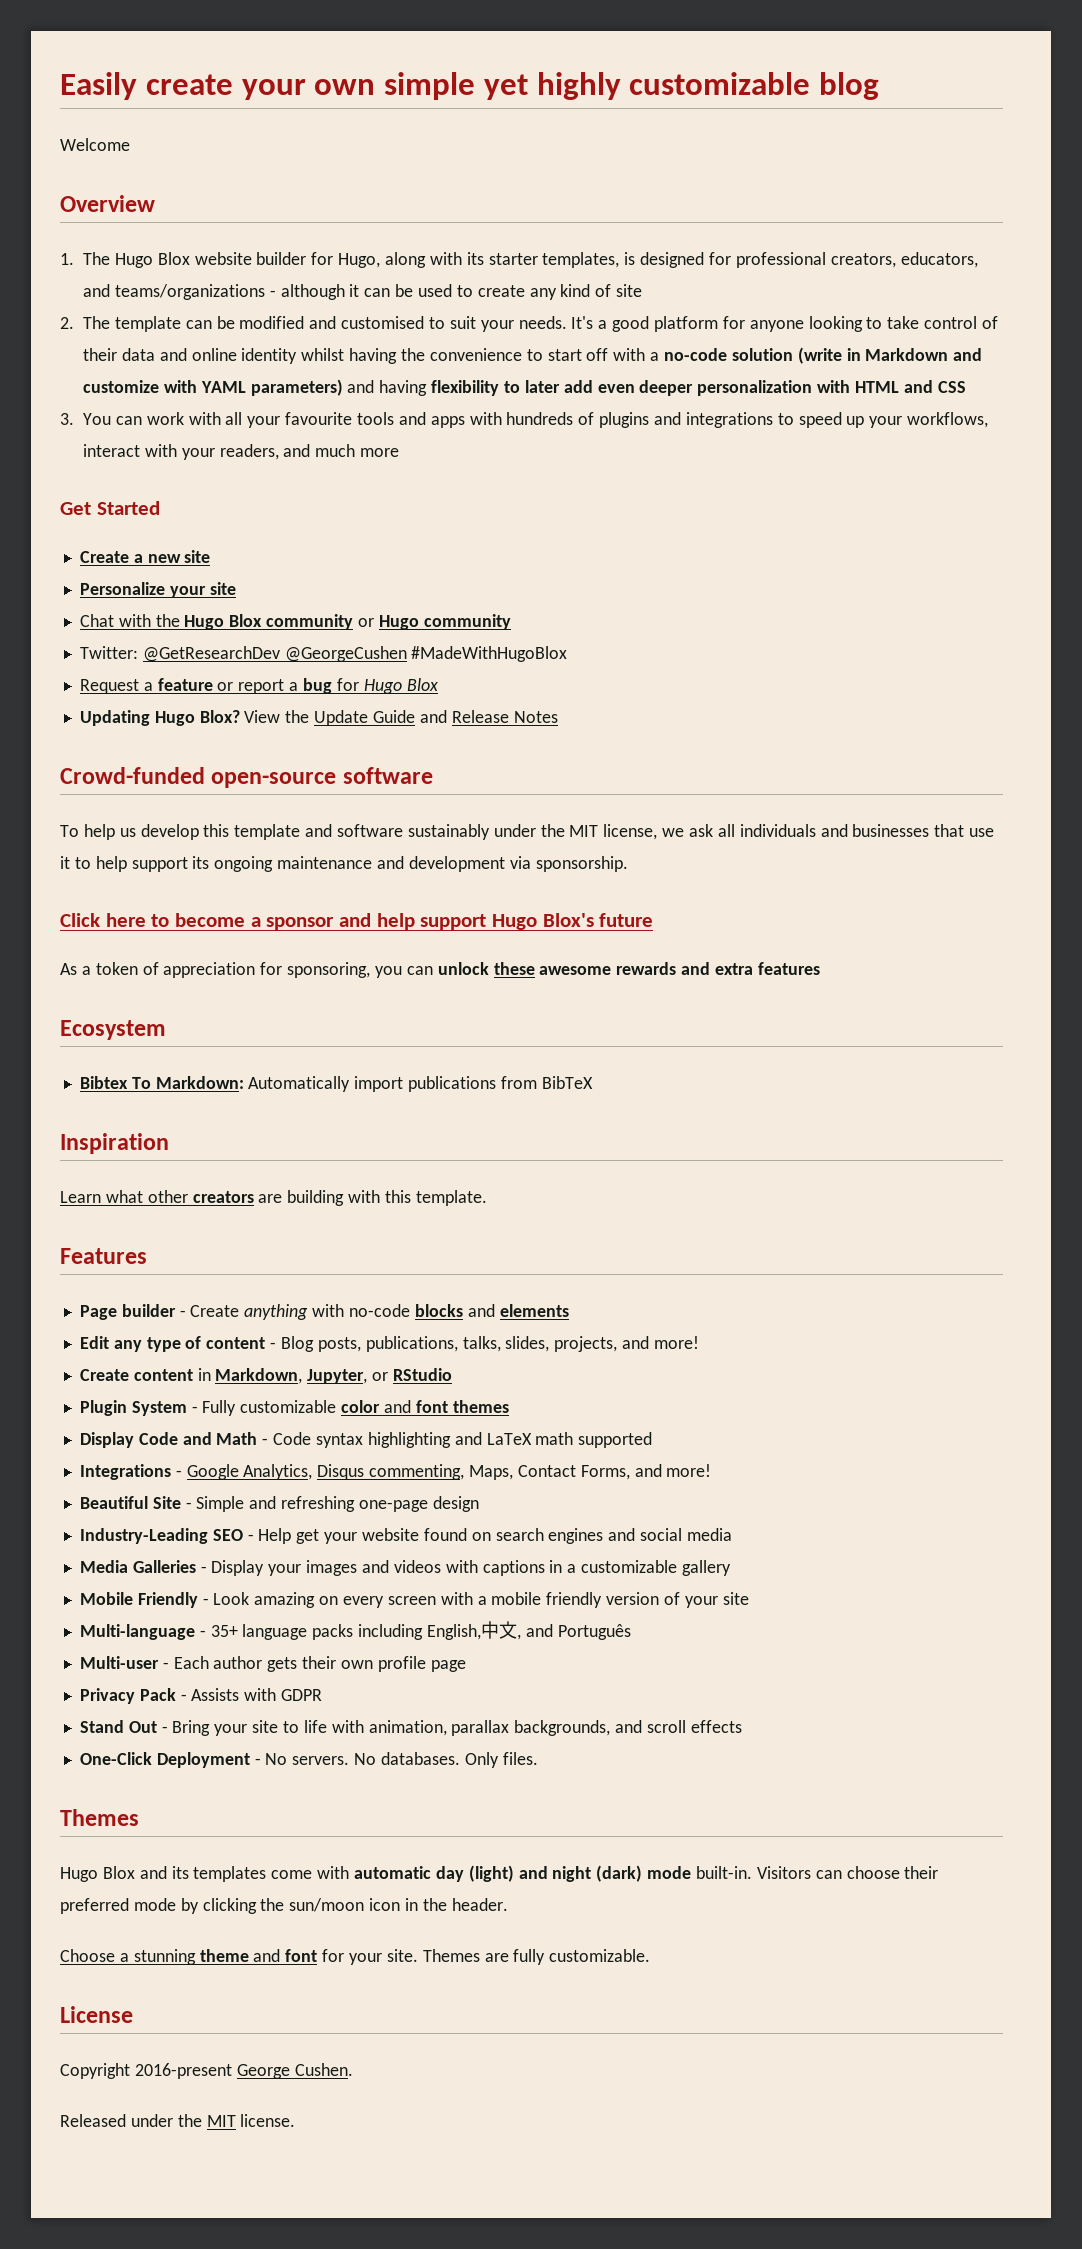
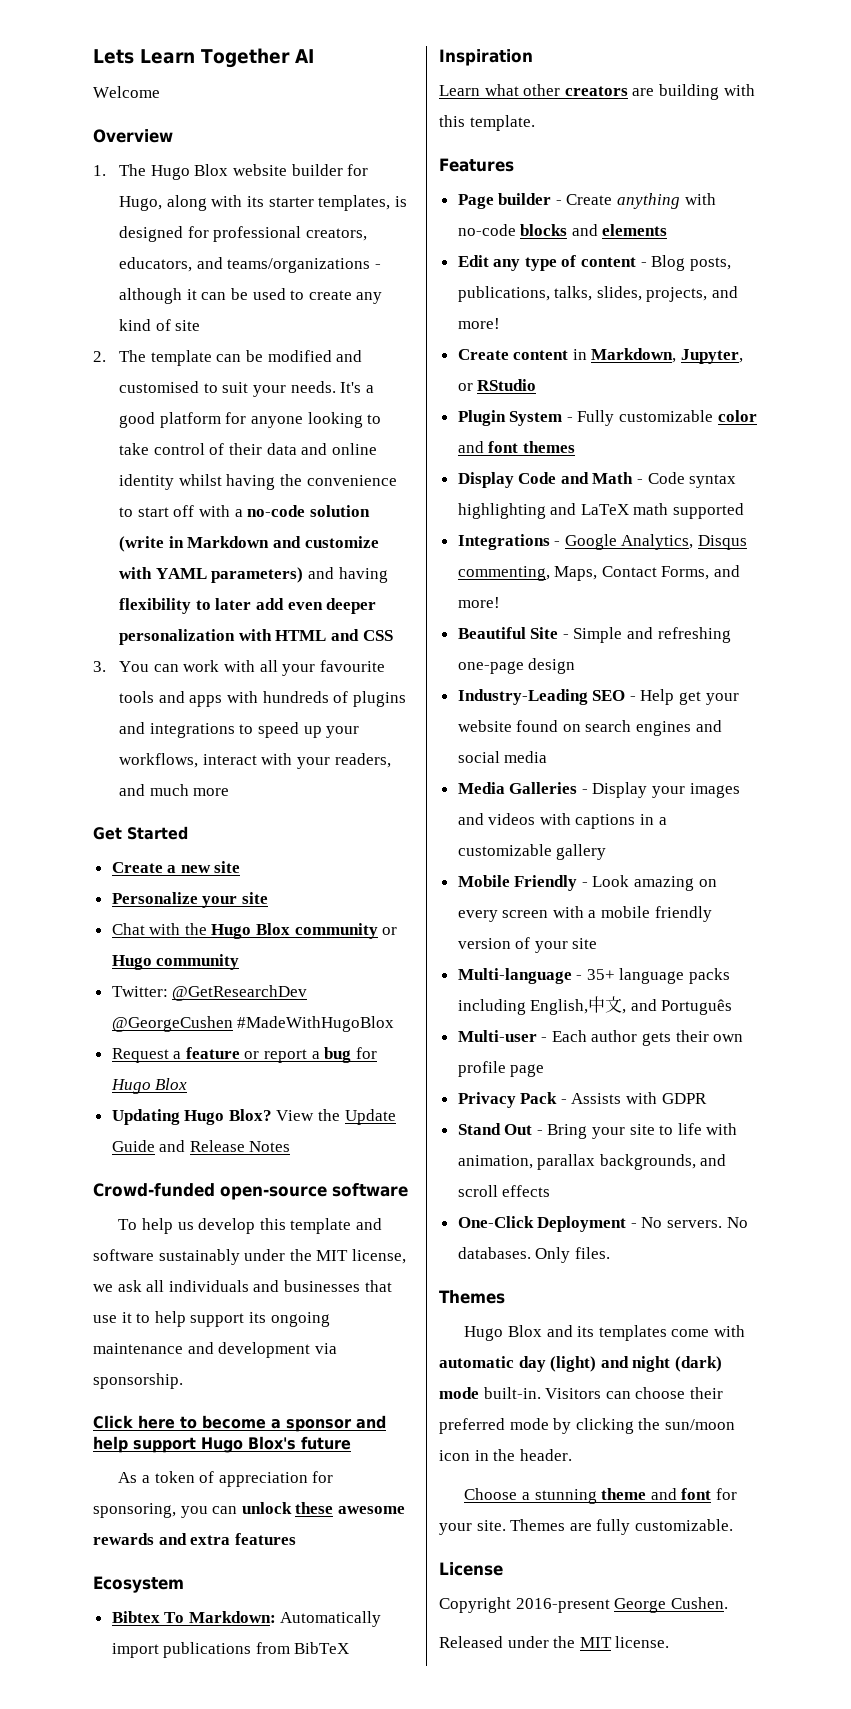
- Easily create your own simple yet highly customizable blog
+ Lets Learn Together AI

